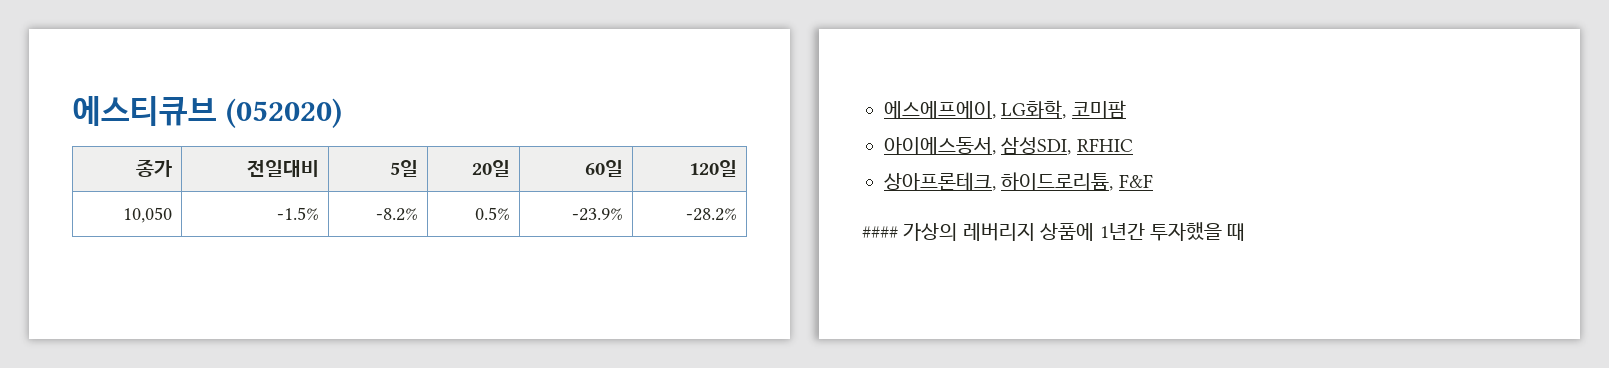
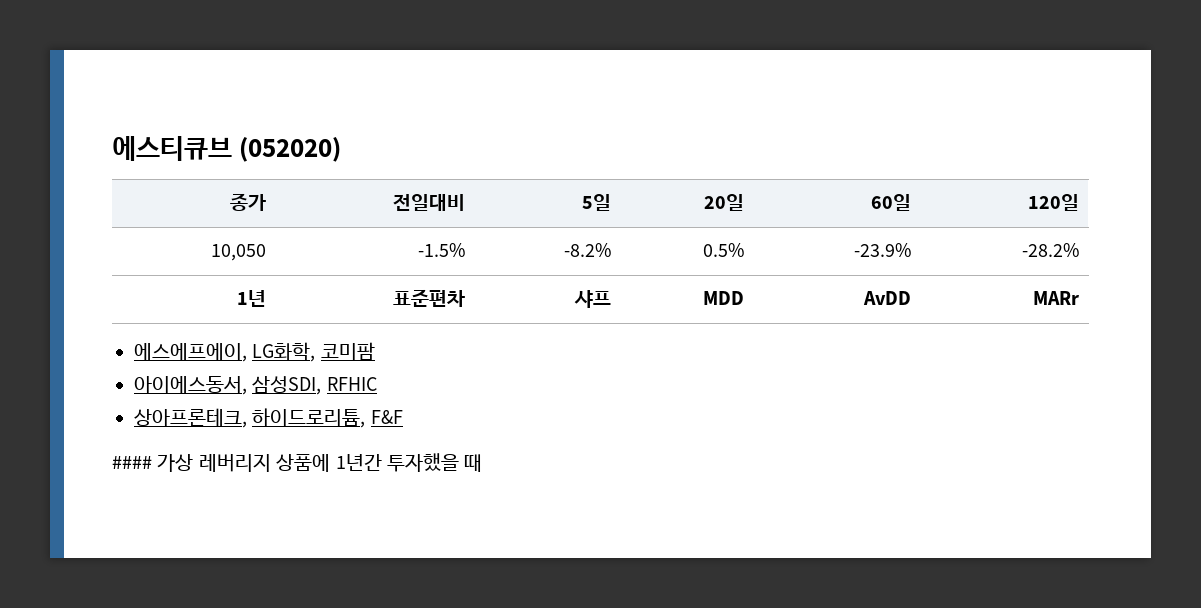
+ 1년 | 표준편차 | 샤프 | MDD | AvDD | MARr
- #### 가상의 레버리지 상품에 1년간 투자했을 때
+ #### 가상 레버리지 상품에 1년간 투자했을 때

